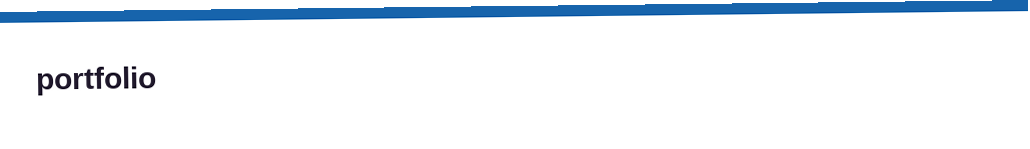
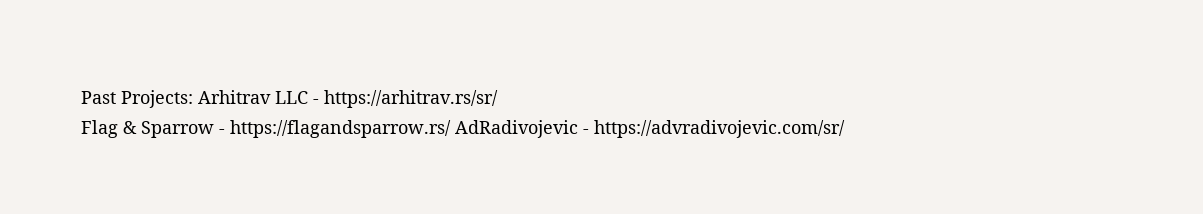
- portfolio
+ Past Projects: Arhitrav LLC - https://arhitrav.rs/sr/
+ Flag & Sparrow - https://flagandsparrow.rs/ AdRadivojevic - https://advradivojevic.com/sr/

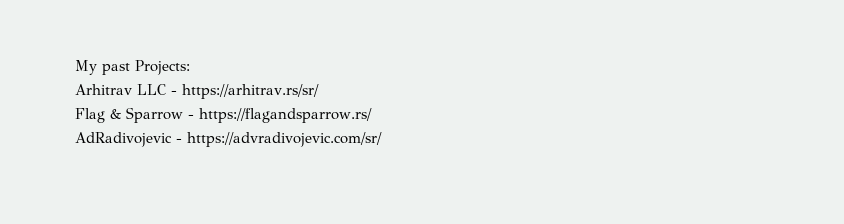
- Past Projects: Arhitrav LLC - https://arhitrav.rs/sr/
+ My past Projects:
+ Arhitrav LLC - https://arhitrav.rs/sr/
- Flag & Sparrow - https://flagandsparrow.rs/ AdRadivojevic - https://advradivojevic.com/sr/
+ Flag & Sparrow - https://flagandsparrow.rs/
+ AdRadivojevic - https://advradivojevic.com/sr/

